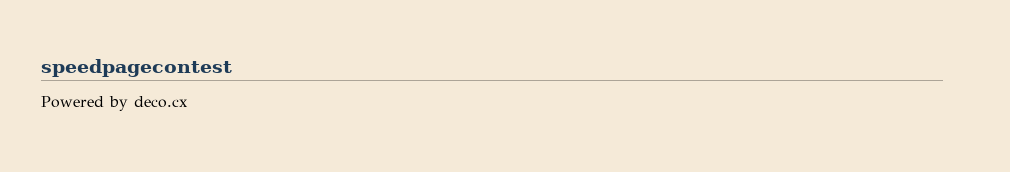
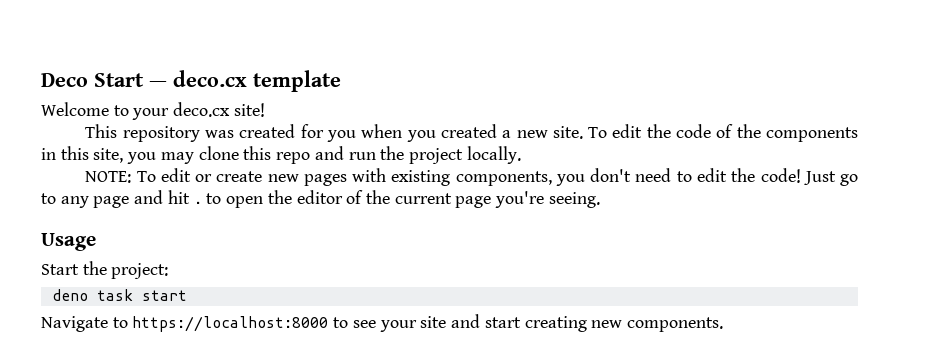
- speedpagecontest
- Powered by deco.cx
+ Deco Start — deco.cx template
+ Welcome to your deco.cx site!
+ This repository was created for you when you created a new site. To edit the code of the components in this site, you may clone this repo and run the project locally.
+ NOTE: To edit or create new pages with existing components, you don't need to edit the code! Just go to any page and hit . to open the editor of the current page you're seeing.
+ Usage
+ Start the project:
+ deno task start
+ Navigate to https://localhost:8000 to see your site and start creating new components.

